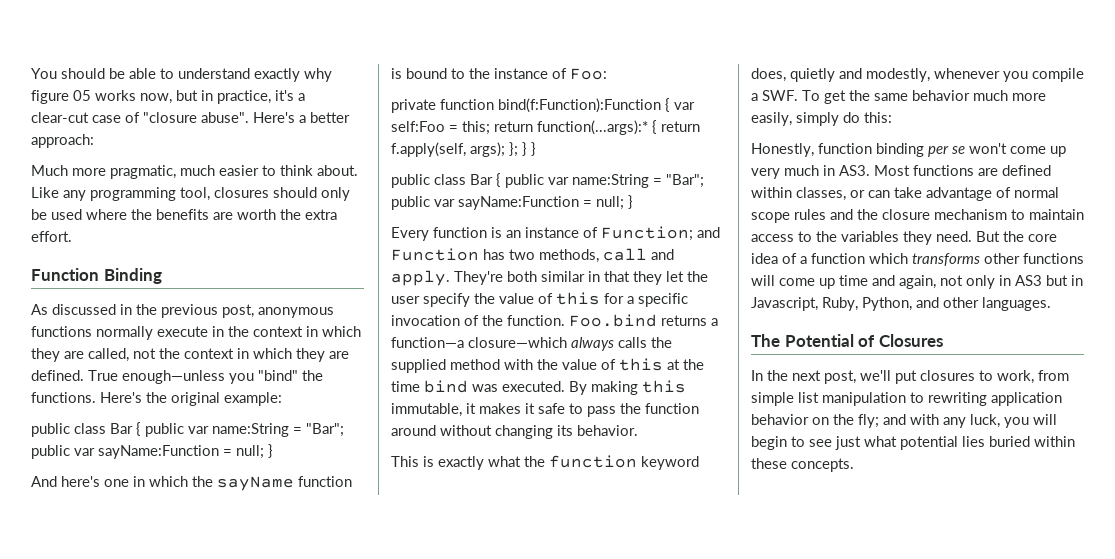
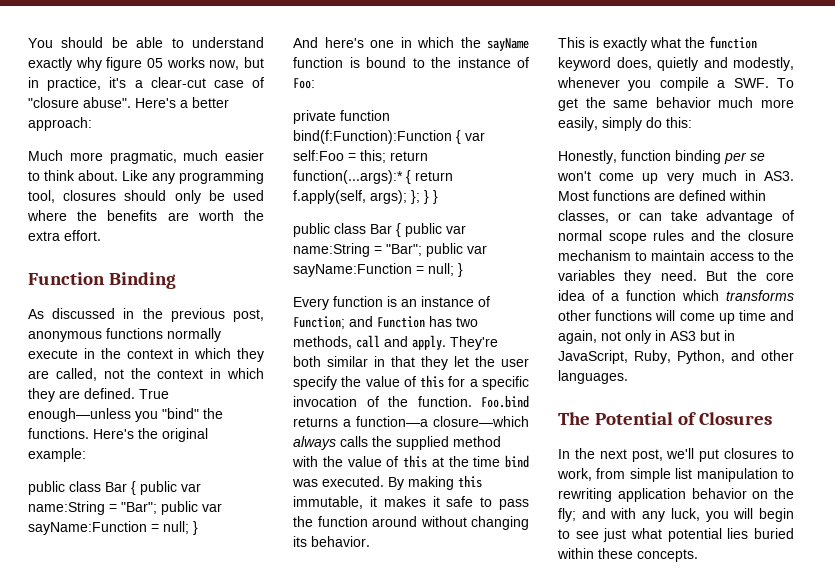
- But the core idea of a function which transforms other functions will come up time and again, not only in AS3 but in Javascript, Ruby, Python, and other languages.
+ But the core idea of a function which transforms other functions will come up time and again, not only in AS3 but in JavaScript, Ruby, Python, and other languages.

